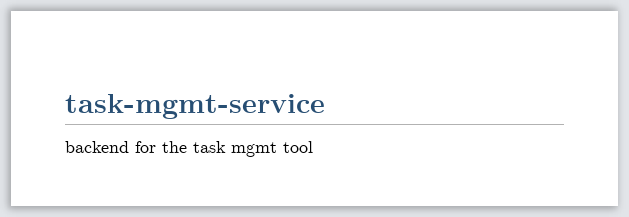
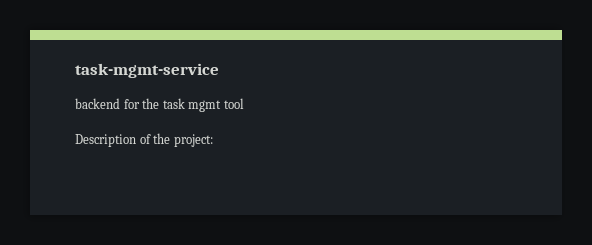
+ Description of the project:

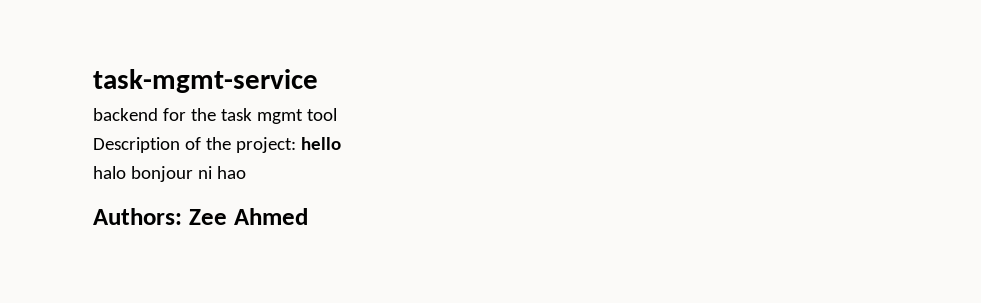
- Description of the project:
+ Description of the project: hello
+ halo bonjour ni hao
+ Authors: Zee Ahmed

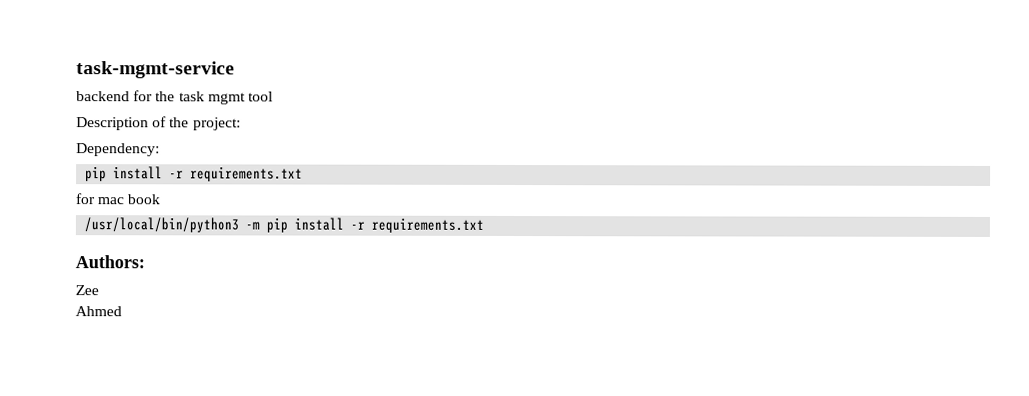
- Description of the project: hello
- halo bonjour ni hao
+ Description of the project:
+ Dependency:
+ pip install -r requirements.txt
+ for mac book
+ /usr/local/bin/python3 -m pip install -r requirements.txt
- Authors: Zee Ahmed
+ Authors:
+ Zee
+ Ahmed

